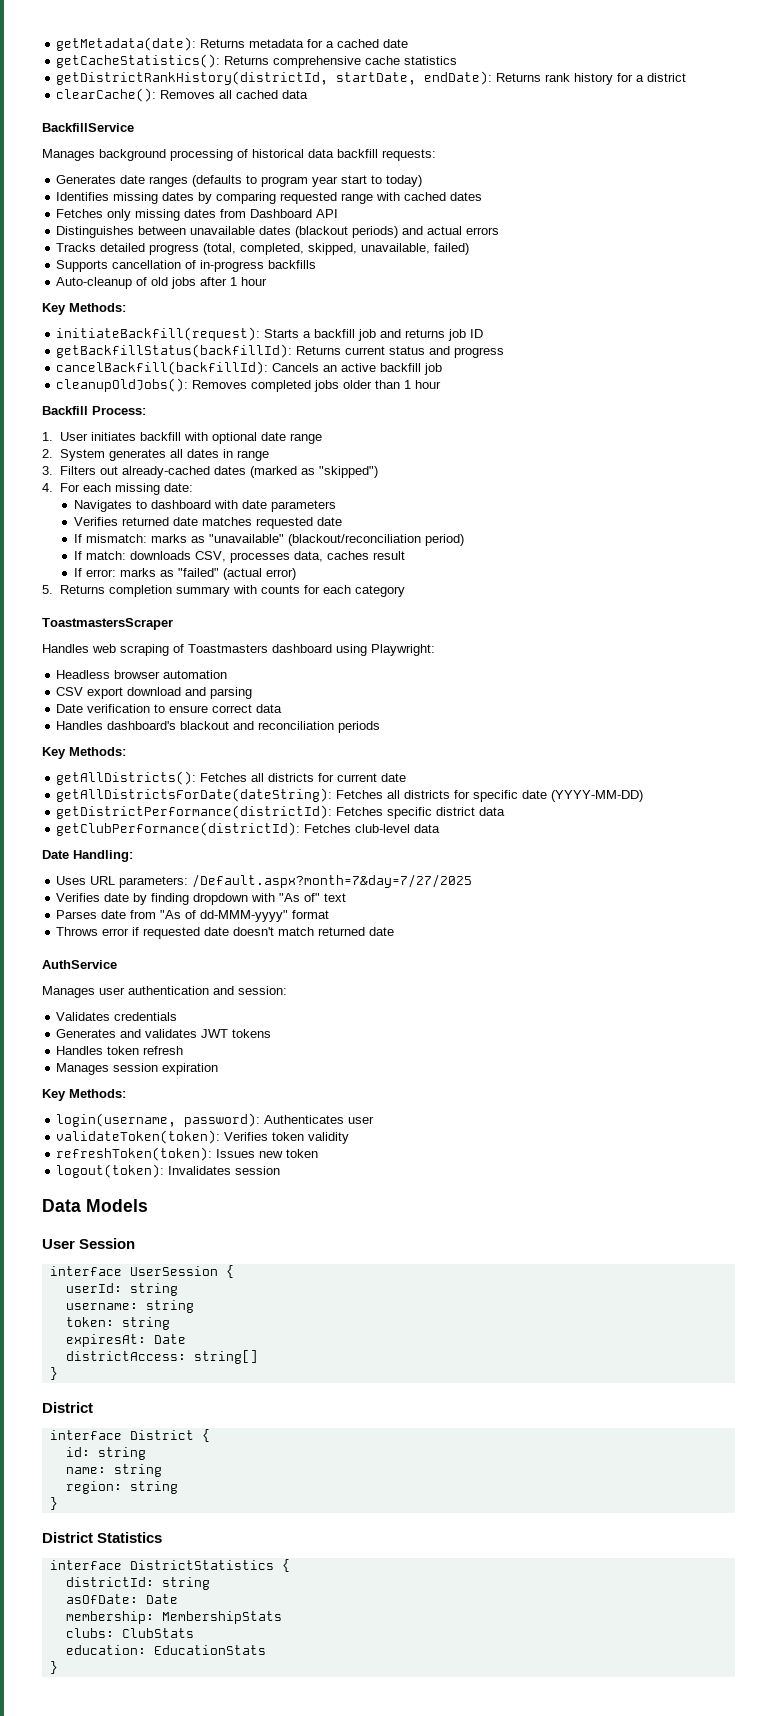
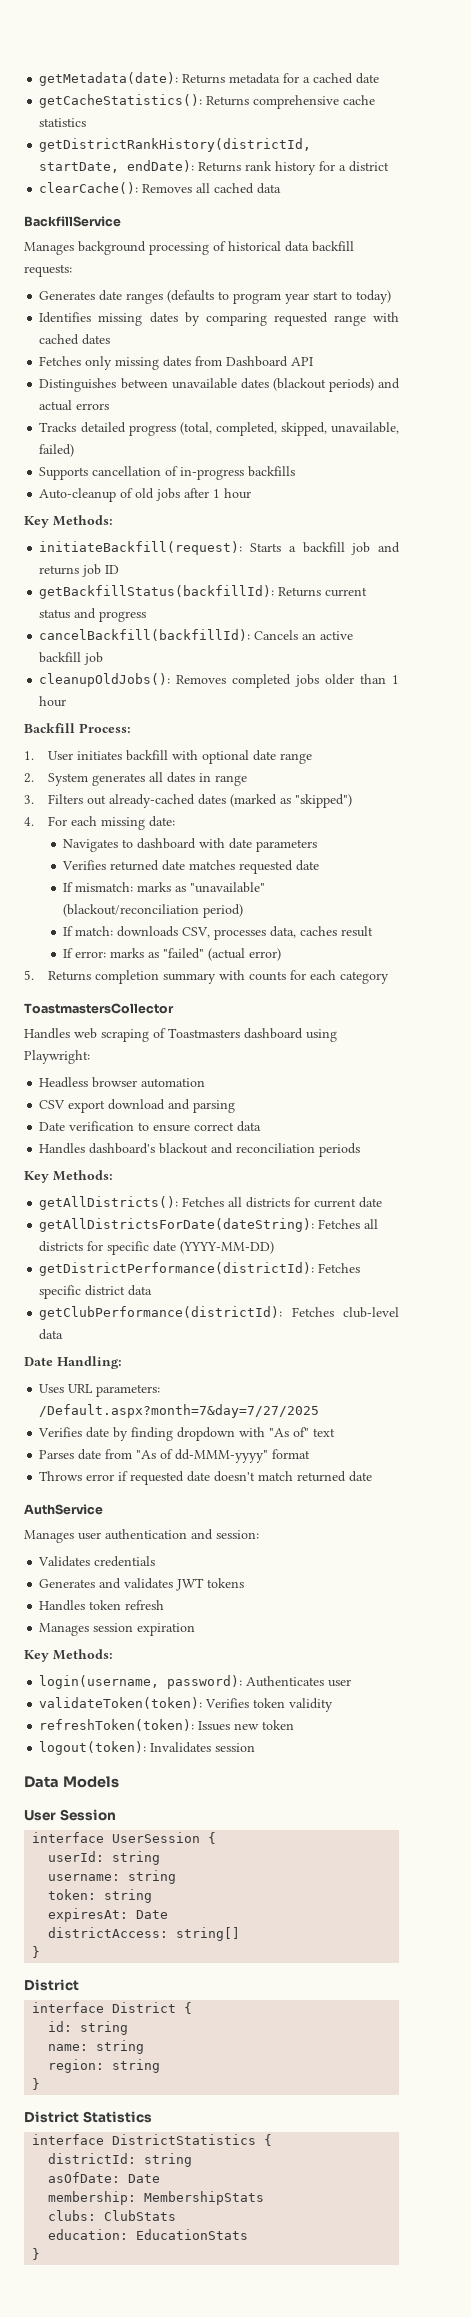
- ToastmastersScraper
+ ToastmastersCollector

